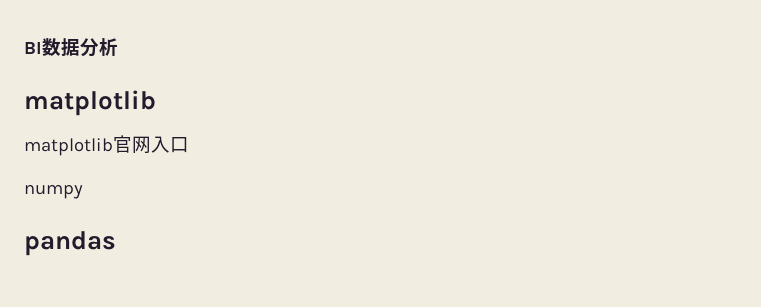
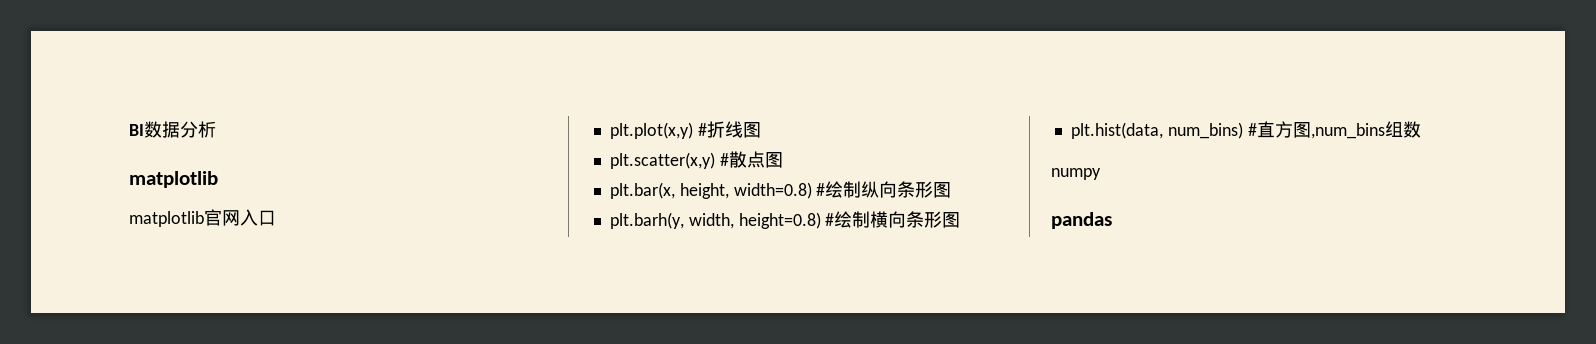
+ plt.plot(x,y) #折线图
+ plt.scatter(x,y) #散点图
+ plt.bar(x, height, width=0.8) #绘制纵向条形图
+ plt.barh(y, width, height=0.8) #绘制横向条形图
+ plt.hist(data, num_bins) #直方图,num_bins组数

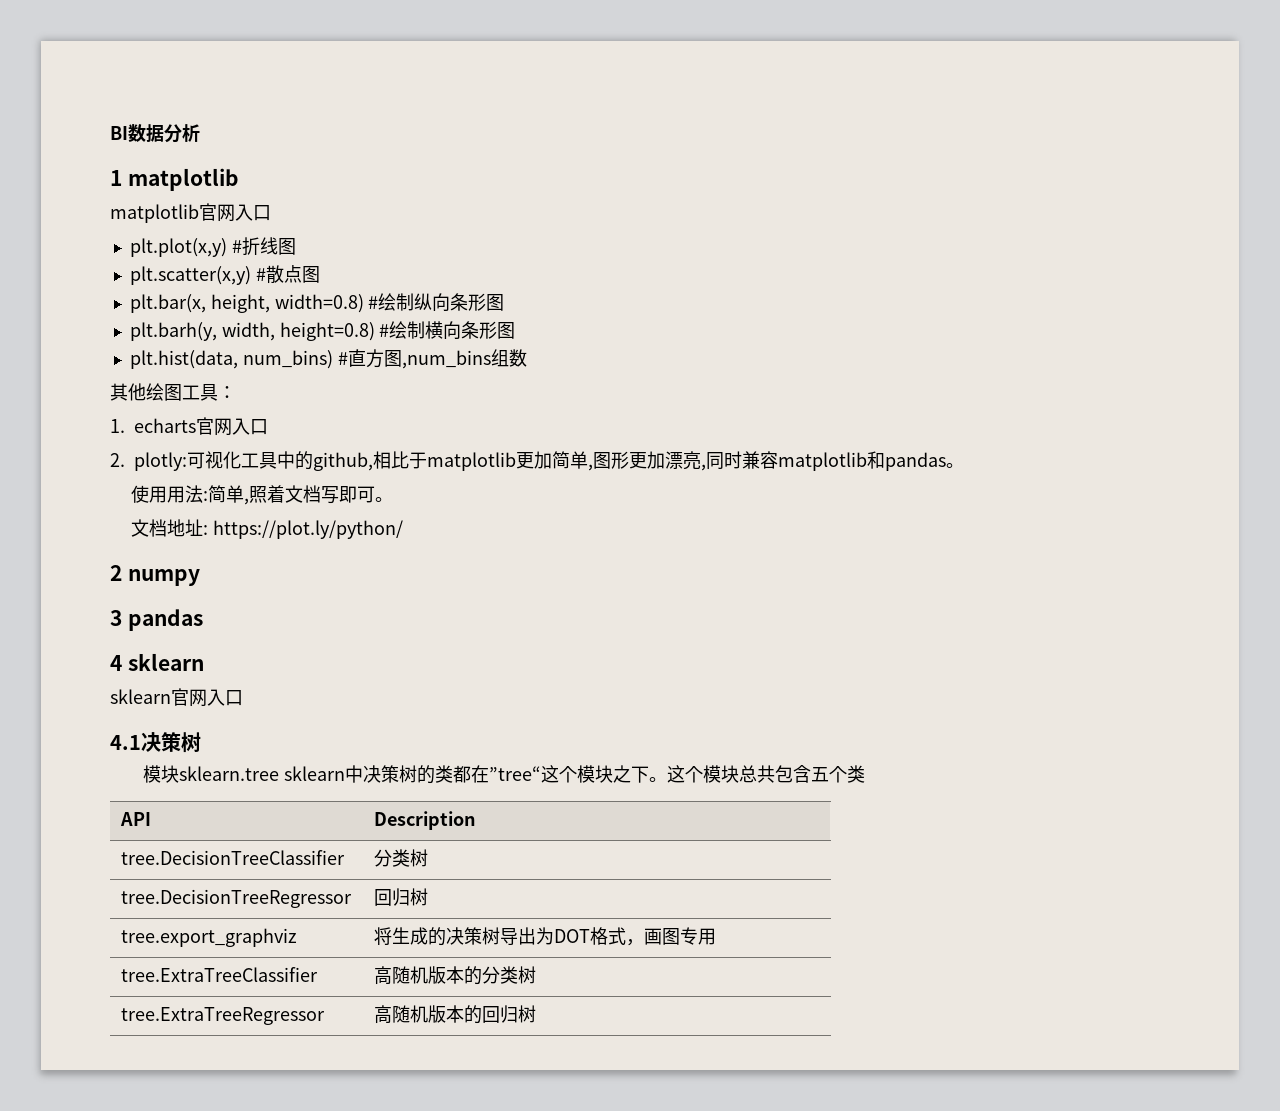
  BI数据分析
- matplotlib
+ 1 matplotlib
- numpy
+ 其他绘图工具：
+ 1. echarts官网入口
+ 2. plotly:可视化工具中的github,相比于matplotlib更加简单,图形更加漂亮,同时兼容matplotlib和pandas。
+ 使用用法:简单,照着文档写即可。
+ 文档地址: https://plot.ly/python/
+ 2 numpy
- pandas
+ 3 pandas
+ 4 sklearn
+ sklearn官网入口
+ 4.1决策树
+ 模块sklearn.tree sklearn中决策树的类都在”tree“这个模块之下。这个模块总共包含五个类
+ API | Description
+ tree.DecisionTreeClassifier | 分类树
+ tree.DecisionTreeRegressor | 回归树
+ tree.export_graphviz | 将生成的决策树导出为DOT格式，画图专用
+ tree.ExtraTreeClassifier | 高随机版本的分类树
+ tree.ExtraTreeRegressor | 高随机版本的回归树

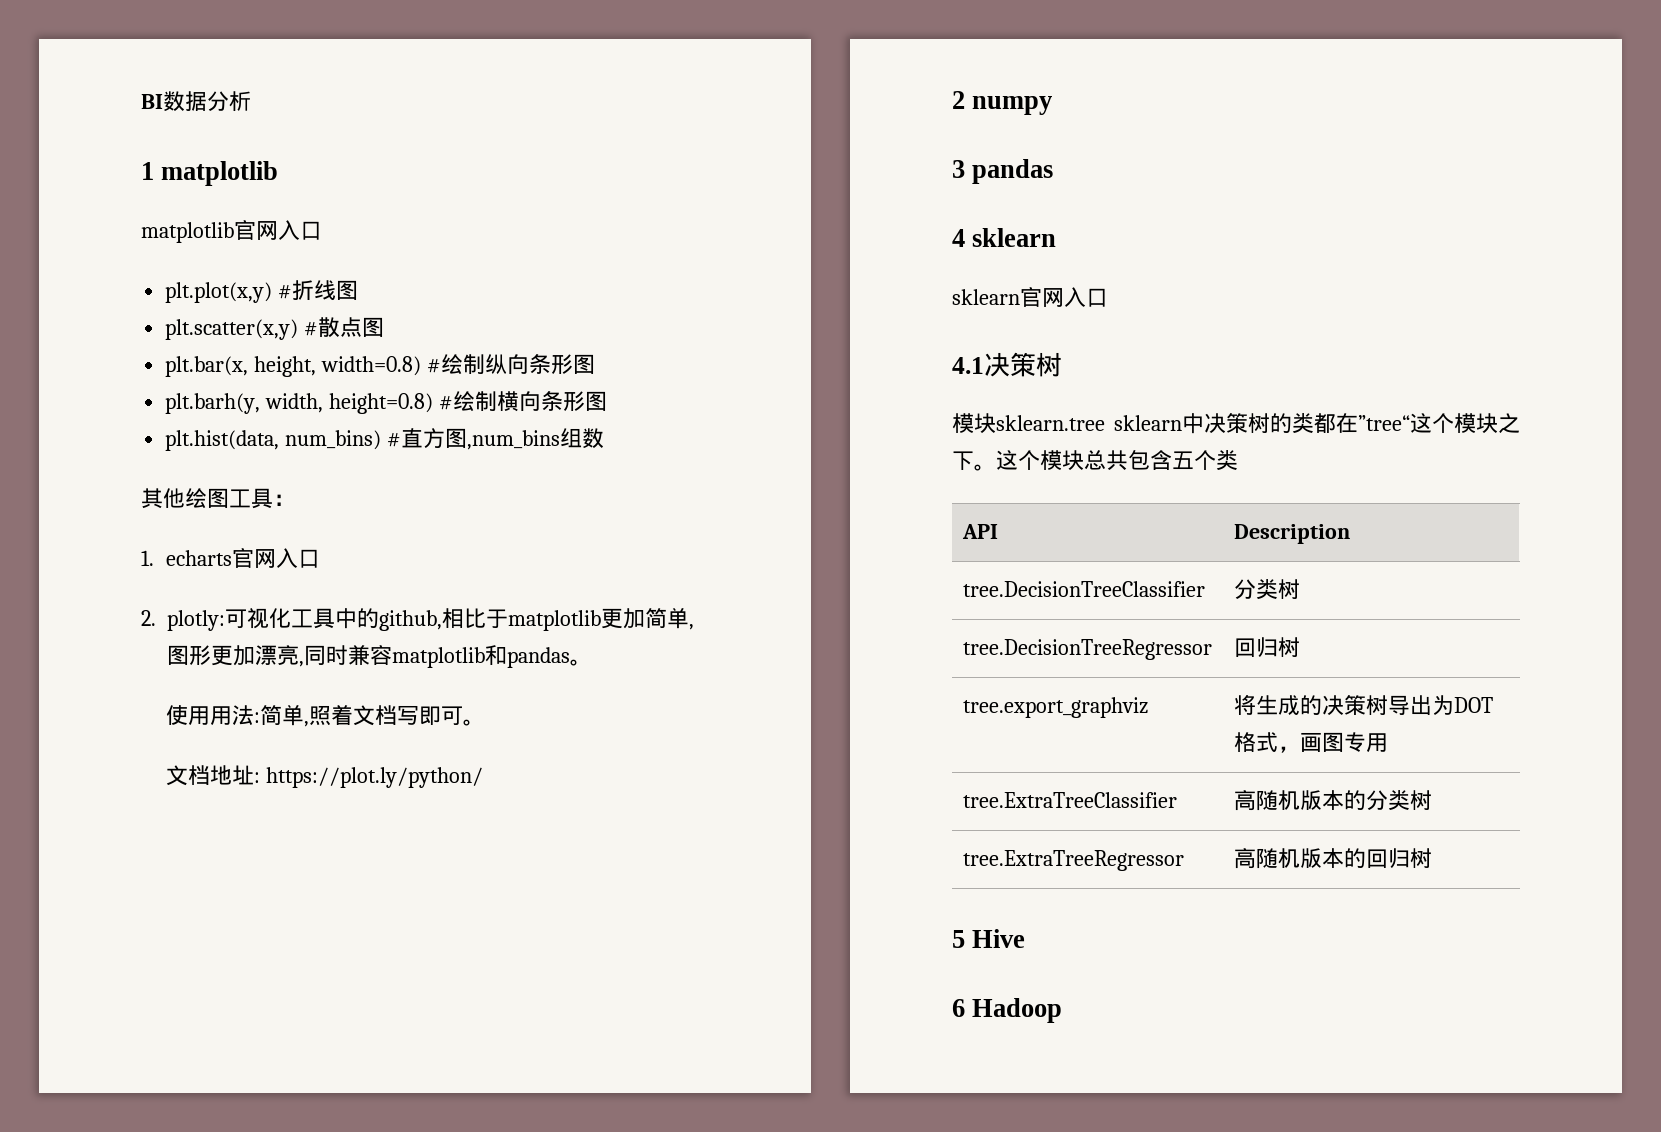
+ 5 Hive
+ 6 Hadoop

